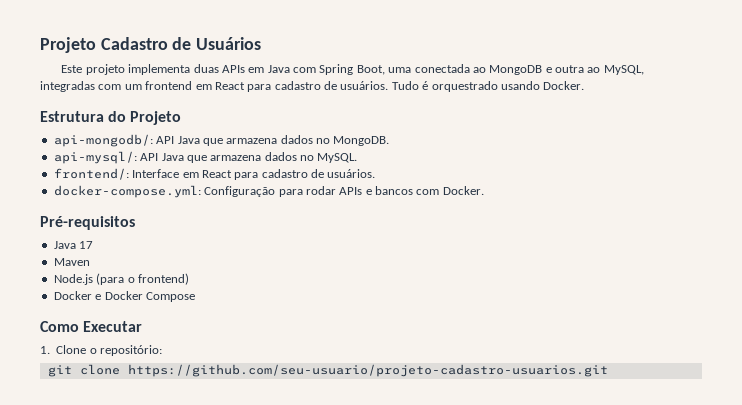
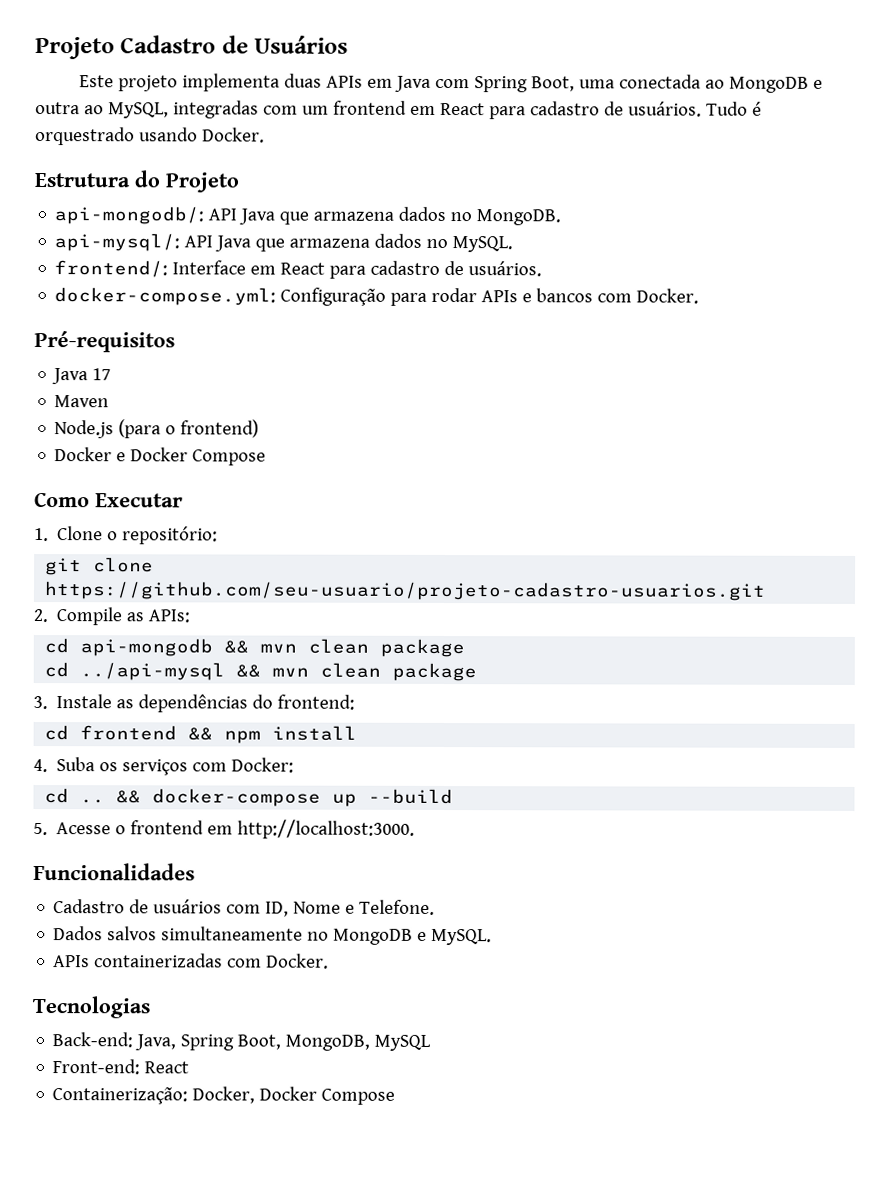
+ 2. Compile as APIs:
+ cd api-mongodb && mvn clean package
+ cd ../api-mysql && mvn clean package
+ 3. Instale as dependências do frontend:
+ cd frontend && npm install
+ 4. Suba os serviços com Docker:
+ cd .. && docker-compose up --build
+ 5. Acesse o frontend em http://localhost:3000.
+ Funcionalidades
+ Cadastro de usuários com ID, Nome e Telefone.
+ Dados salvos simultaneamente no MongoDB e MySQL.
+ APIs containerizadas com Docker.
+ Tecnologias
+ Back-end: Java, Spring Boot, MongoDB, MySQL
+ Front-end: React
+ Containerização: Docker, Docker Compose

